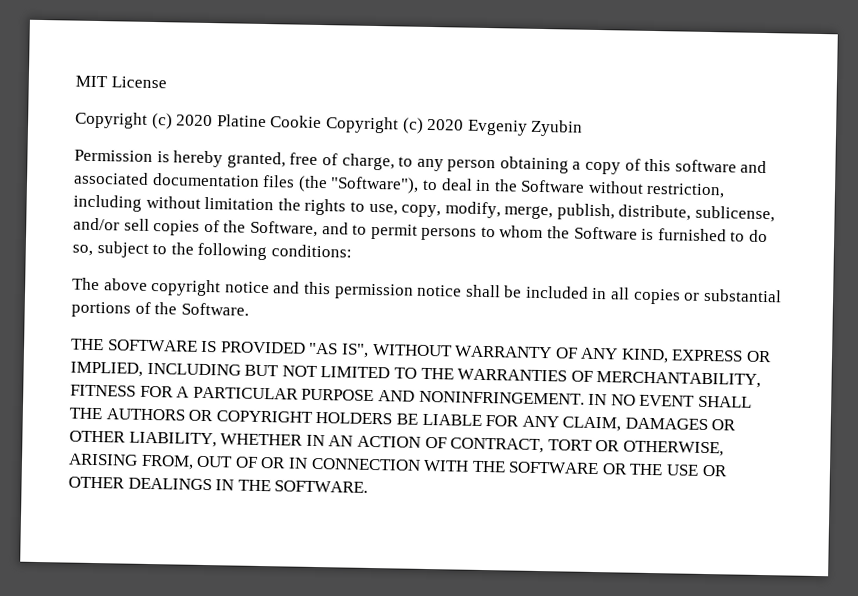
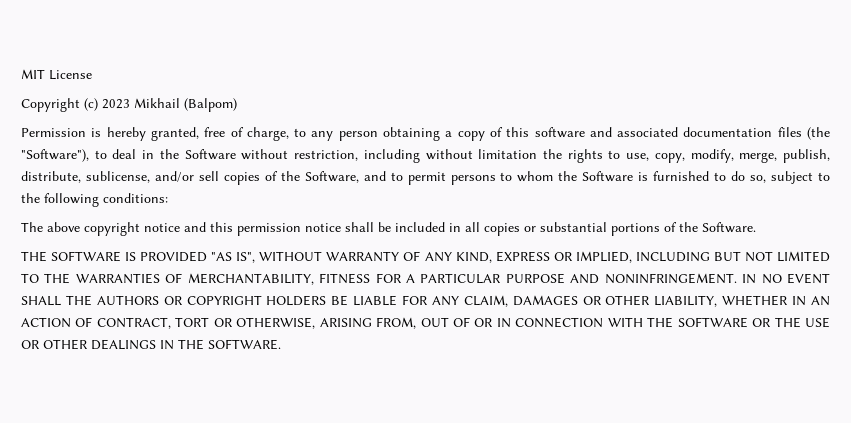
- Copyright (c) 2020 Platine Cookie Copyright (c) 2020 Evgeniy Zyubin
+ Copyright (c) 2023 Mikhail (Balpom)

